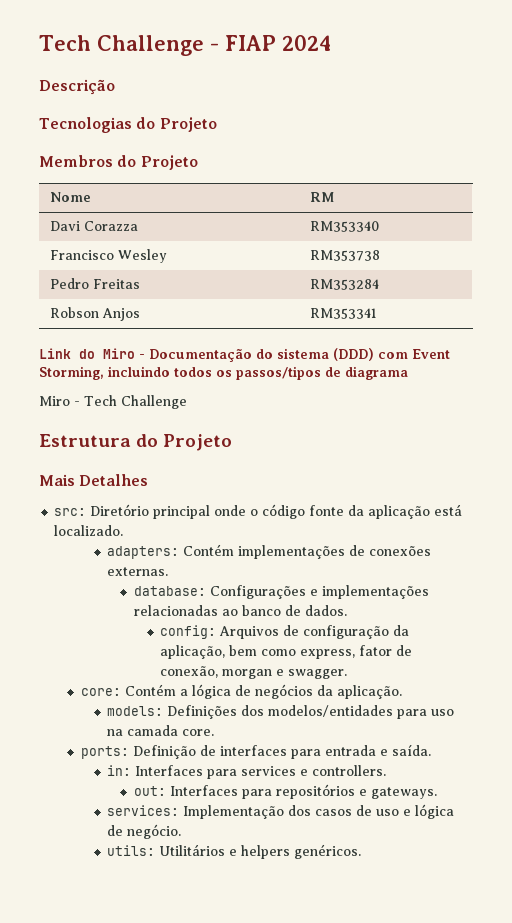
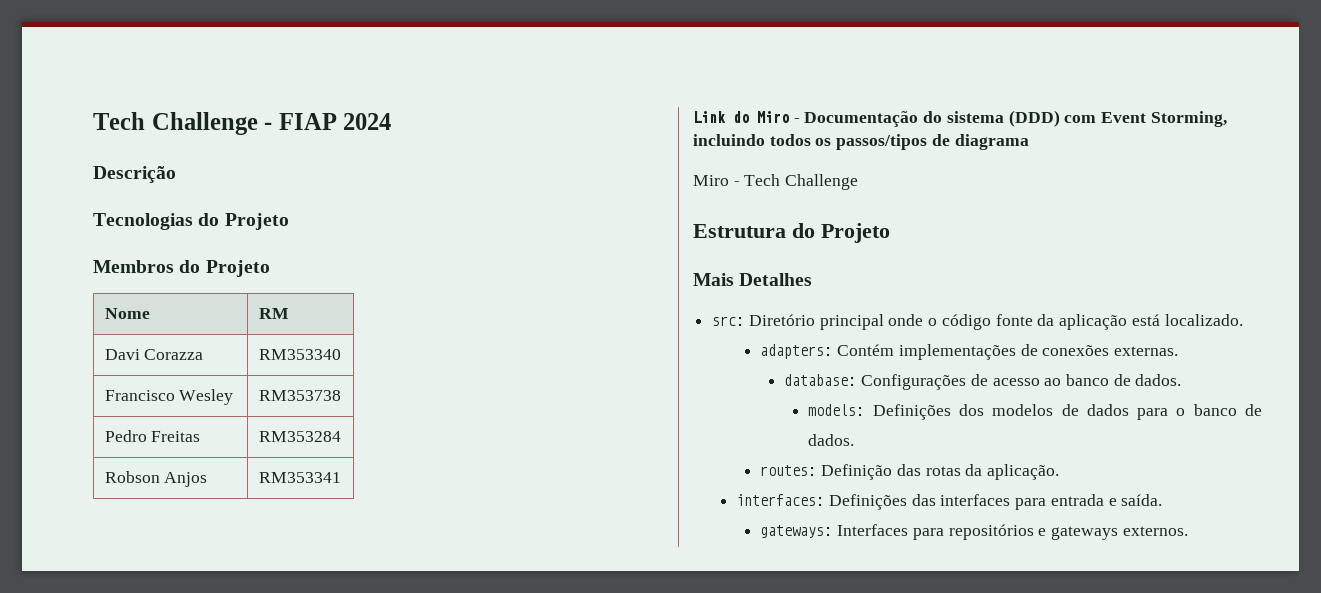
- database: Configurações e implementações relacionadas ao banco de dados.
+ database: Configurações de acesso ao banco de dados.
- config: Arquivos de configuração da aplicação, bem como express, fator de conexão, morgan e swagger.
- core: Contém a lógica de negócios da aplicação.
- models: Definições dos modelos/entidades para uso na camada core.
- ports: Definição de interfaces para entrada e saída.
+ models: Definições dos modelos de dados para o banco de dados.
+ routes: Definição das rotas da aplicação.
+ interfaces: Definições das interfaces para entrada e saída.
- in: Interfaces para services e controllers.
- out: Interfaces para repositórios e gateways.
- services: Implementação dos casos de uso e lógica de negócio.
- utils: Utilitários e helpers genéricos.
+ gateways: Interfaces para repositórios e gateways externos.

